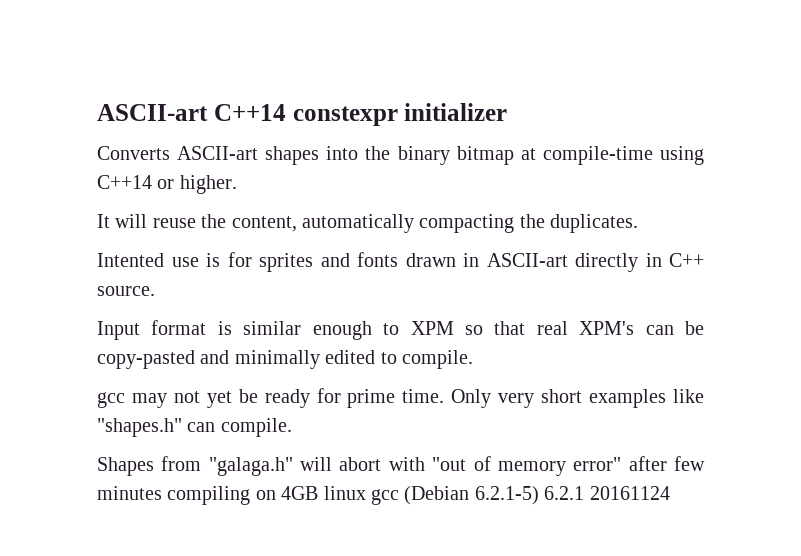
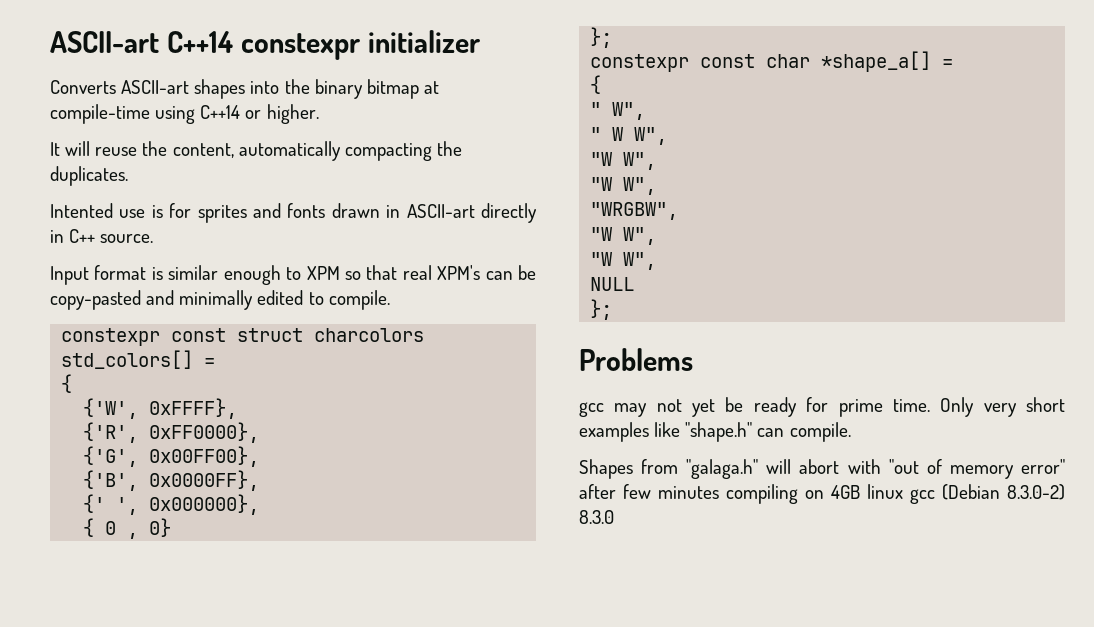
+ constexpr const struct charcolors std_colors[] =
+ {
+ {'W', 0xFFFF},
+ {'R', 0xFF0000},
+ {'G', 0x00FF00},
+ {'B', 0x0000FF},
+ {' ', 0x000000},
+ { 0 , 0}
+ };
+ constexpr const char *shape_a[] =
+ {
+ " W",
+ " W W",
+ "W W",
+ "W W",
+ "WRGBW",
+ "W W",
+ "W W",
+ NULL
+ };
+ Problems
- Only very short examples like "shapes.h" can compile.
+ Only very short examples like "shape.h" can compile.
- Shapes from "galaga.h" will abort with "out of memory error" after few minutes compiling on 4GB linux gcc (Debian 6.2.1-5) 6.2.1 20161124
+ Shapes from "galaga.h" will abort with "out of memory error" after few minutes compiling on 4GB linux gcc (Debian 8.3.0-2) 8.3.0

